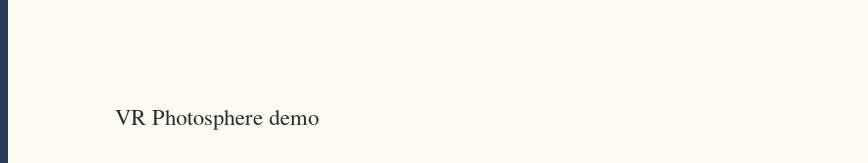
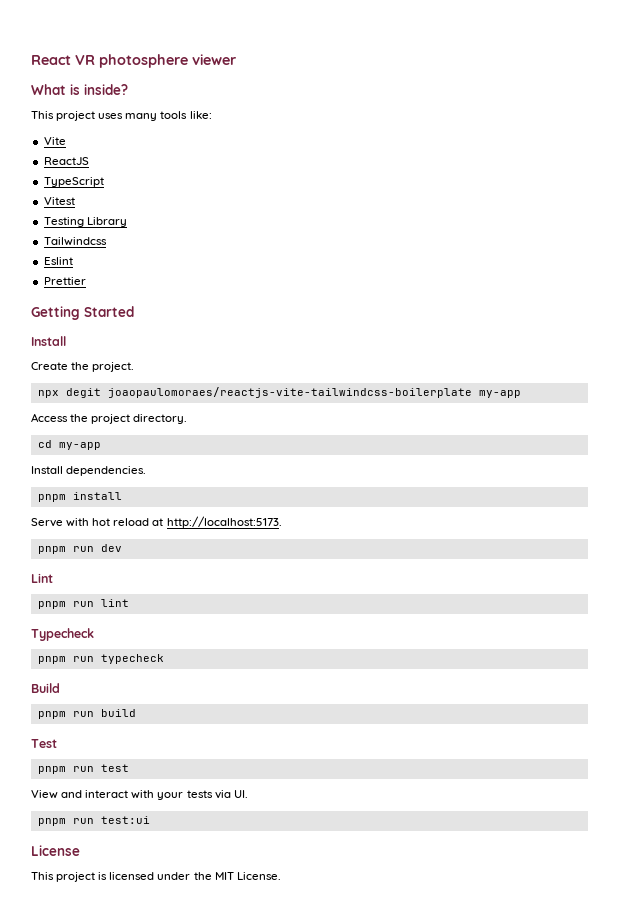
- VR Photosphere demo
+ React VR photosphere viewer
+ What is inside?
+ This project uses many tools like:
+ Vite
+ ReactJS
+ TypeScript
+ Vitest
+ Testing Library
+ Tailwindcss
+ Eslint
+ Prettier
+ Getting Started
+ Install
+ Create the project.
+ npx degit joaopaulomoraes/reactjs-vite-tailwindcss-boilerplate my-app
+ Access the project directory.
+ cd my-app
+ Install dependencies.
+ pnpm install
+ Serve with hot reload at http://localhost:5173.
+ pnpm run dev
+ Lint
+ pnpm run lint
+ Typecheck
+ pnpm run typecheck
+ Build
+ pnpm run build
+ Test
+ pnpm run test
+ View and interact with your tests via UI.
+ pnpm run test:ui
+ License
+ This project is licensed under the MIT License.

